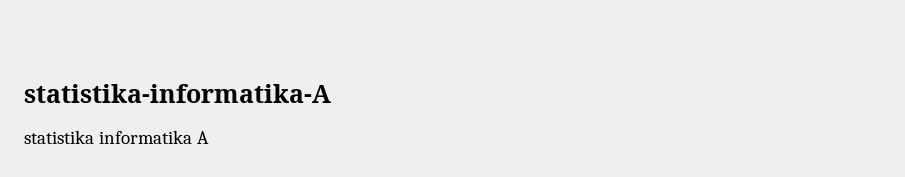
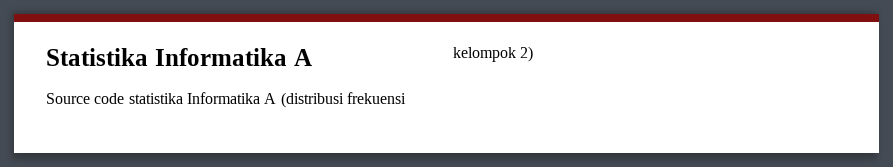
- statistika-informatika-A
- statistika informatika A
+ Statistika Informatika A
+ Source code statistika Informatika A (distribusi frekuensi kelompok 2)

